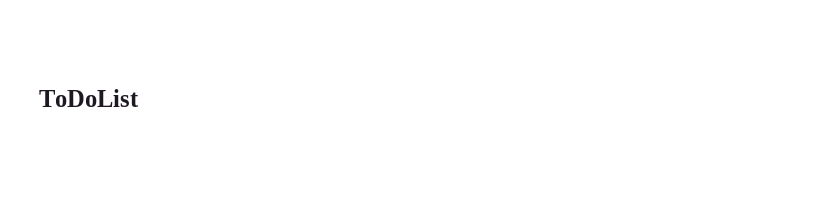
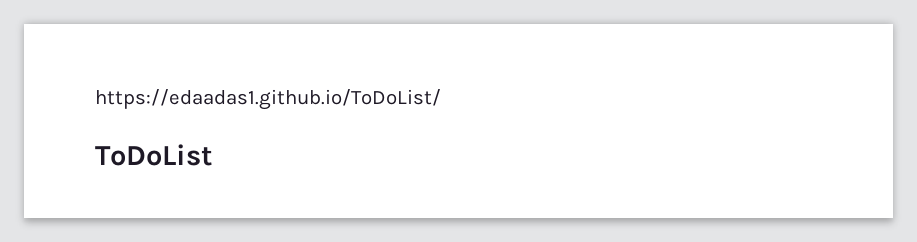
+ https://edaadas1.github.io/ToDoList/

